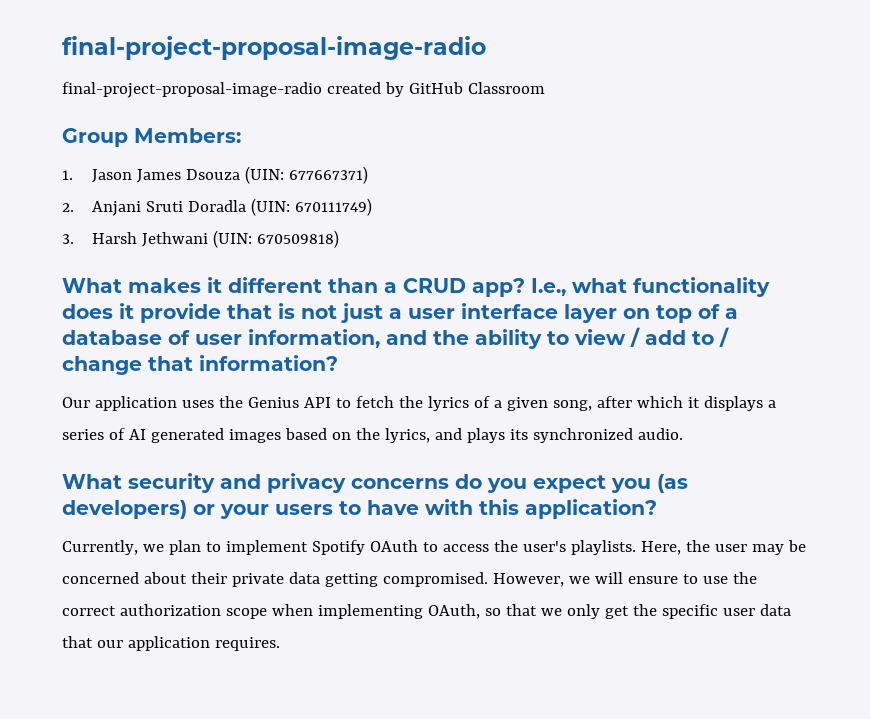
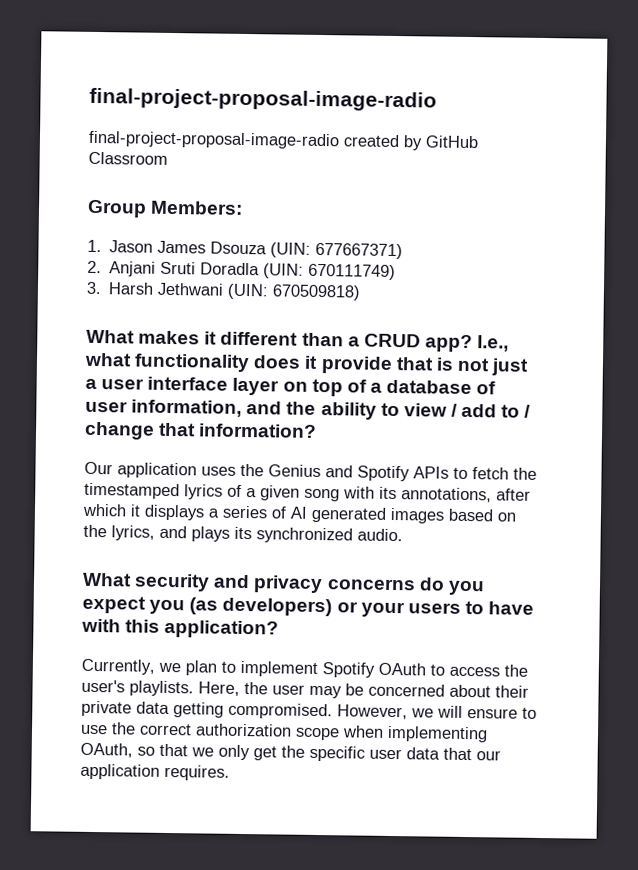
- Our application uses the Genius API to fetch the lyrics of a given song, after which it displays a series of AI generated images based on the lyrics, and plays its synchronized audio.
+ Our application uses the Genius and Spotify APIs to fetch the timestamped lyrics of a given song with its annotations, after which it displays a series of AI generated images based on the lyrics, and plays its synchronized audio.

